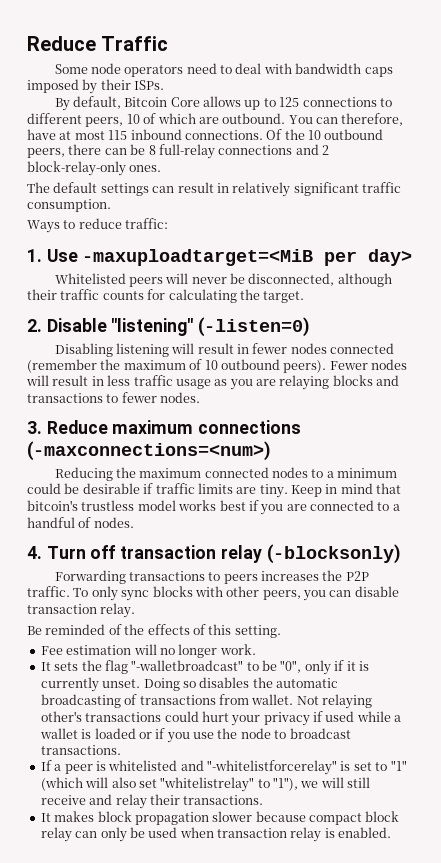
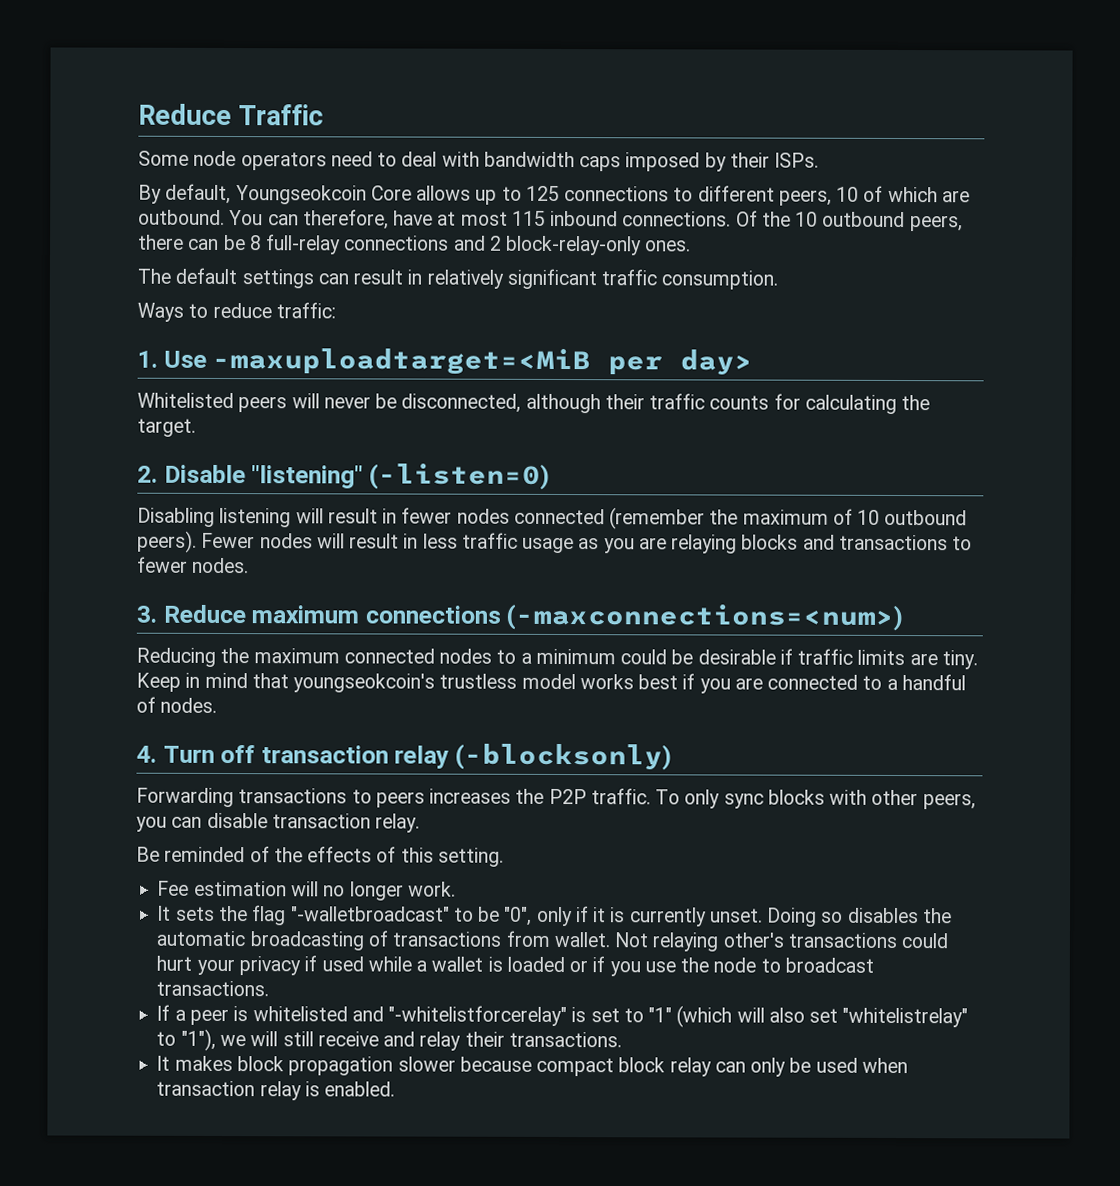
- By default, Bitcoin Core allows up to 125 connections to different peers, 10 of which are outbound.
+ By default, Youngseokcoin Core allows up to 125 connections to different peers, 10 of which are outbound.
- Keep in mind that bitcoin's trustless model works best if you are connected to a handful of nodes.
+ Keep in mind that youngseokcoin's trustless model works best if you are connected to a handful of nodes.

